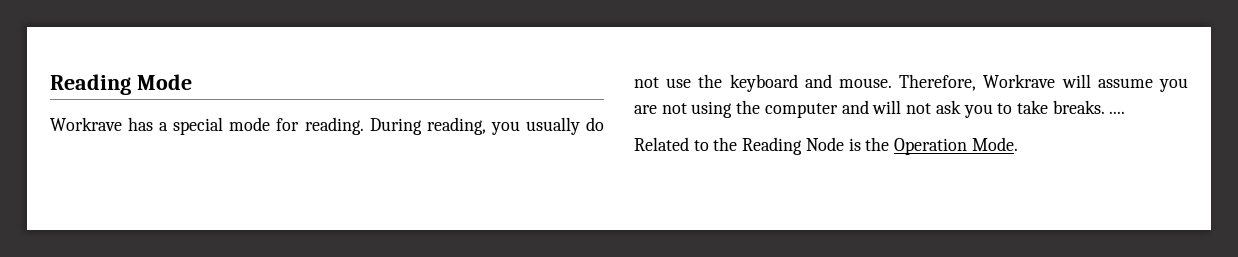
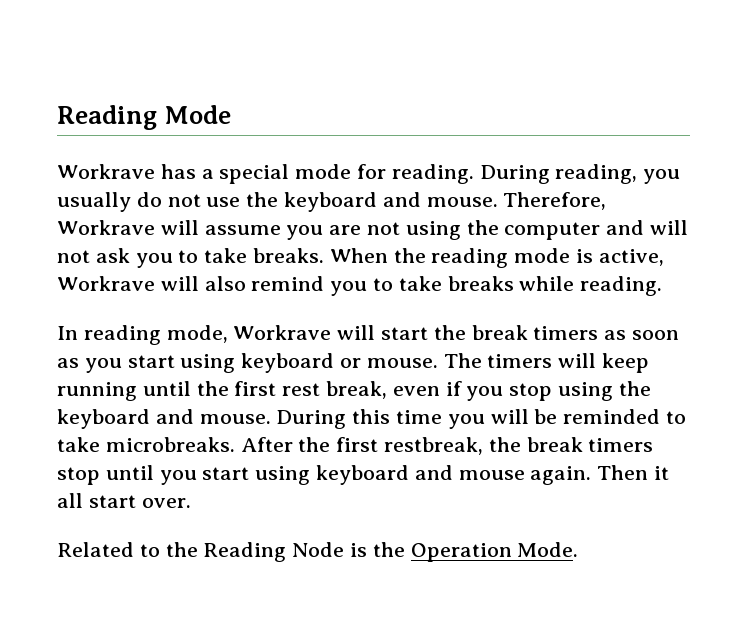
- Therefore, Workrave will assume you are not using the computer and will not ask you to take breaks. ....
+ Therefore, Workrave will assume you are not using the computer and will not ask you to take breaks. When the reading mode is active, Workrave will also remind you to take breaks while reading.
+ In reading mode, Workrave will start the break timers as soon as you start using keyboard or mouse. The timers will keep running until the first rest break, even if you stop using the keyboard and mouse. During this time you will be reminded to take microbreaks. After the first restbreak, the break timers stop until you start using keyboard and mouse again. Then it all start over.

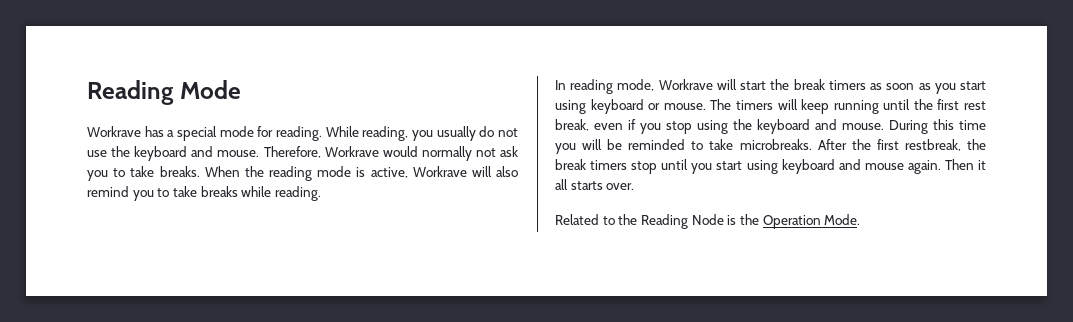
- During reading, you usually do not use the keyboard and mouse.
+ While reading, you usually do not use the keyboard and mouse.
- Therefore, Workrave will assume you are not using the computer and will not ask you to take breaks.
+ Therefore, Workrave would normally not ask you to take breaks.
- Then it all start over.
+ Then it all starts over.

